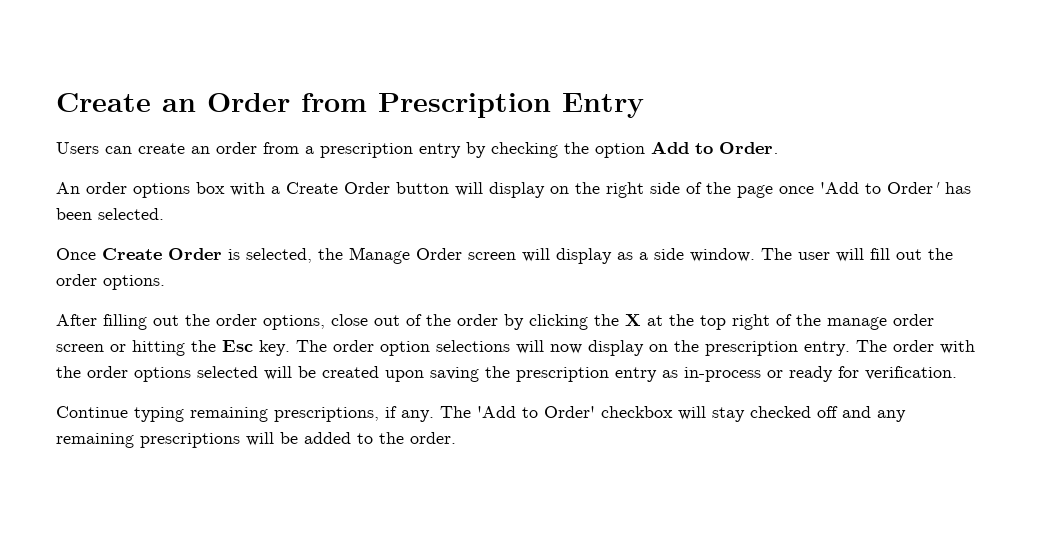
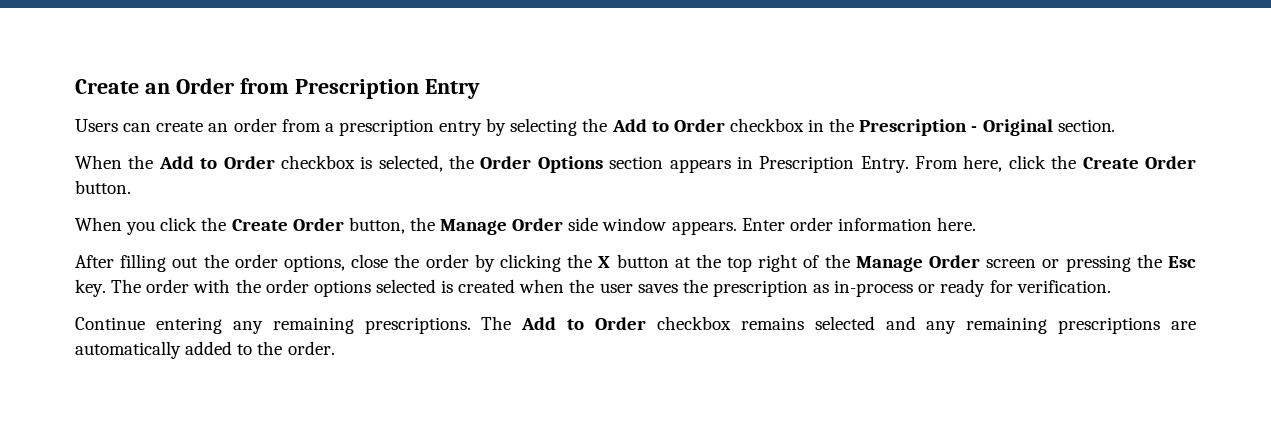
- Users can create an order from a prescription entry by checking the option Add to Order.
- An order options box with a Create Order button will display on the right side of the page once 'Add to Order' has been selected.
- Once Create Order is selected, the Manage Order screen will display as a side window. The user will fill out the order options.
+ Users can create an order from a prescription entry by selecting the Add to Order checkbox in the Prescription - Original section.
+ When the Add to Order checkbox is selected, the Order Options section appears in Prescription Entry. From here, click the Create Order button.
+ When you click the Create Order button, the Manage Order side window appears. Enter order information here.
- After filling out the order options, close out of the order by clicking the X at the top right of the manage order screen or hitting the Esc key.
+ After filling out the order options, close the order by clicking the X button at the top right of the Manage Order screen or pressing the Esc key.
- The order option selections will now display on the prescription entry. The order with the order options selected will be created upon saving the prescription entry as in-process or ready for verification.
+ The order with the order options selected is created when the user saves the prescription as in-process or ready for verification.
- Continue typing remaining prescriptions, if any. The 'Add to Order' checkbox will stay checked off and any remaining prescriptions will be added to the order.
+ Continue entering any remaining prescriptions. The Add to Order checkbox remains selected and any remaining prescriptions are automatically added to the order.

